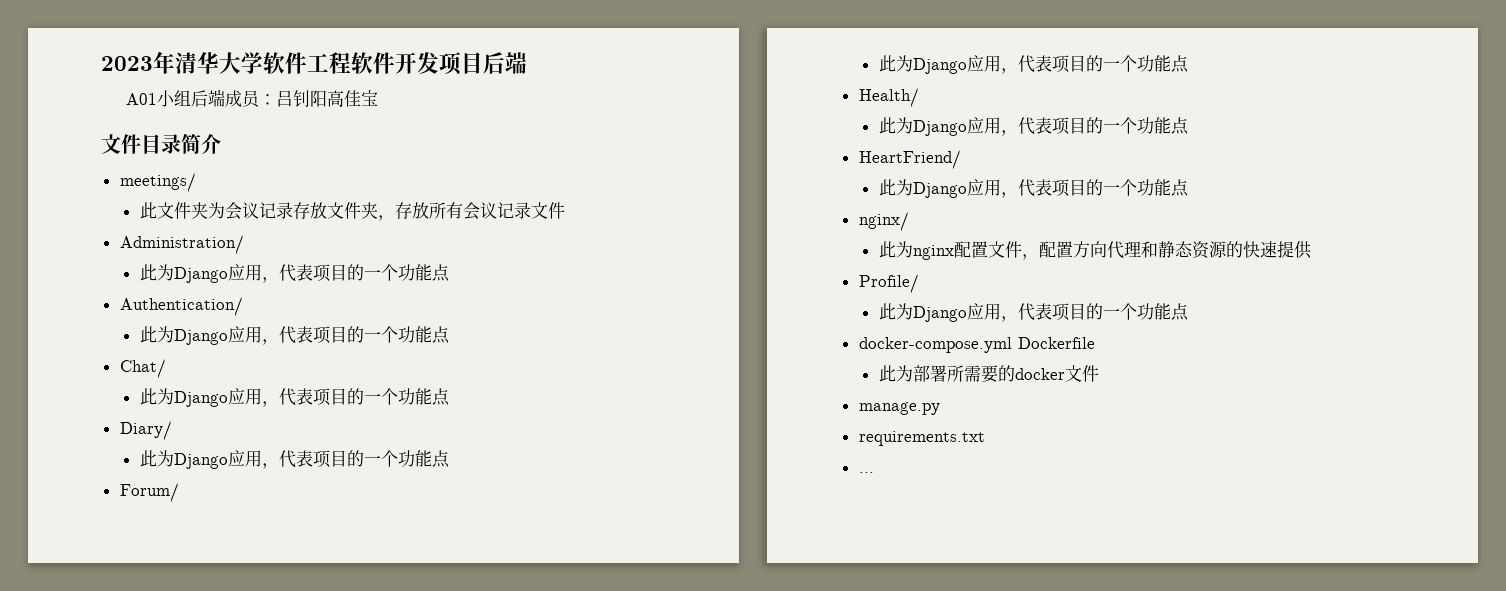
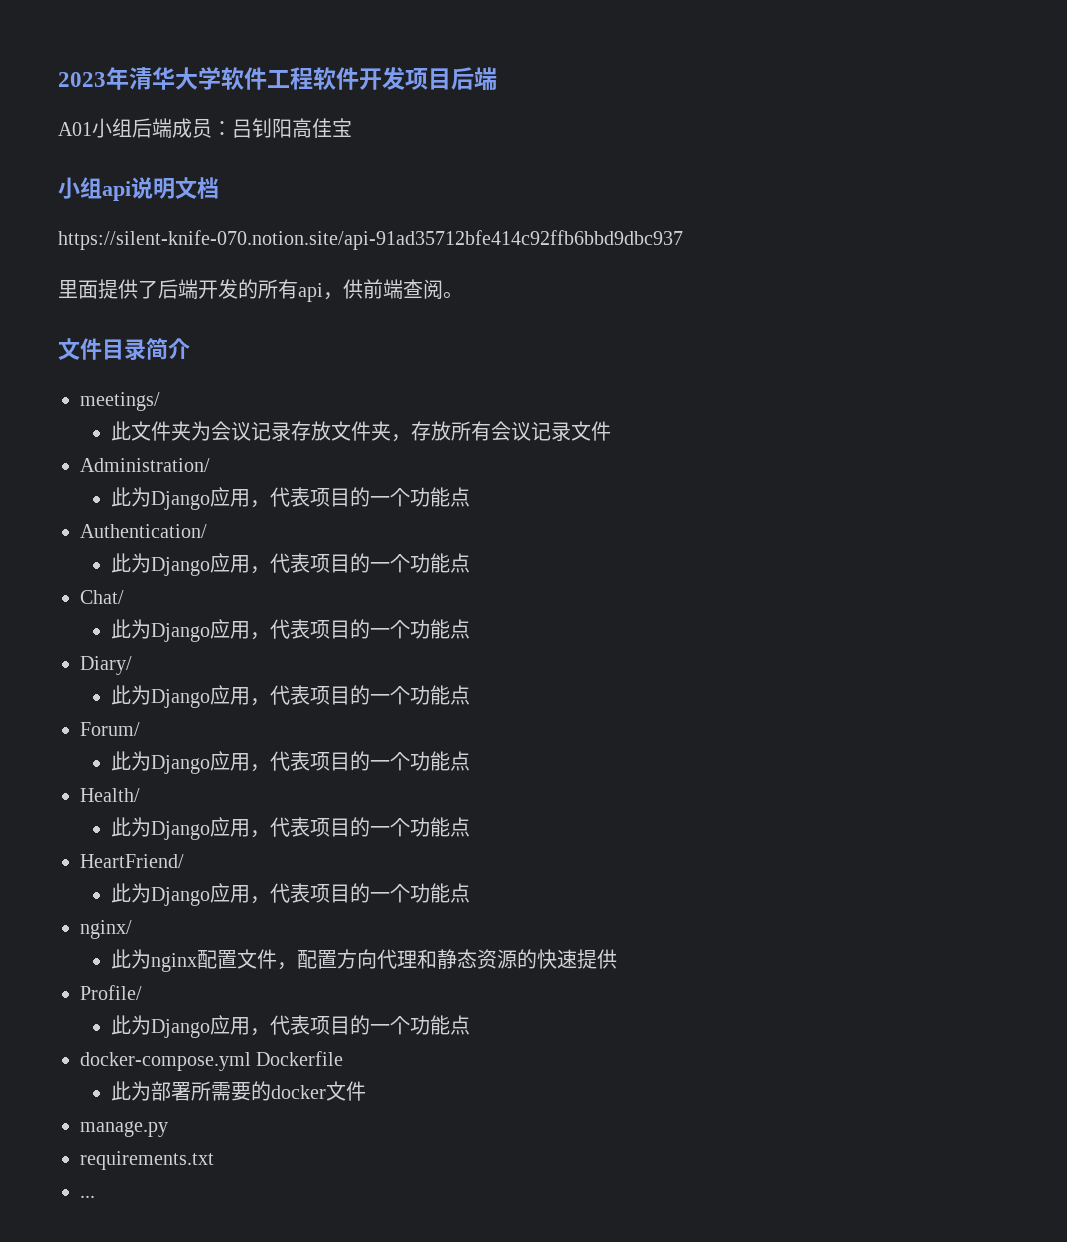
+ 小组api说明文档
+ https://silent-knife-070.notion.site/api-91ad35712bfe414c92ffb6bbd9dbc937
+ 里面提供了后端开发的所有api，供前端查阅。

